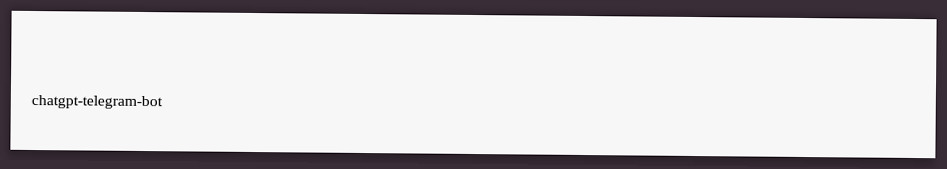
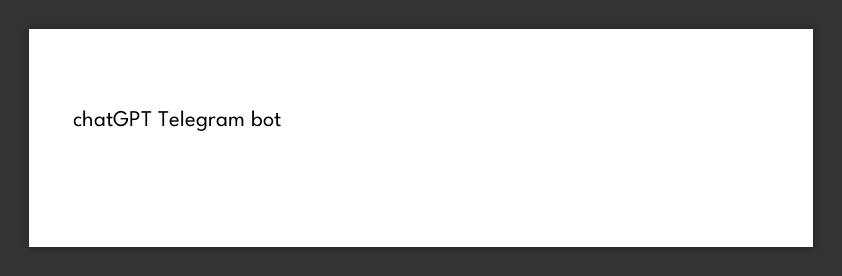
- chatgpt-telegram-bot
+ chatGPT Telegram bot

